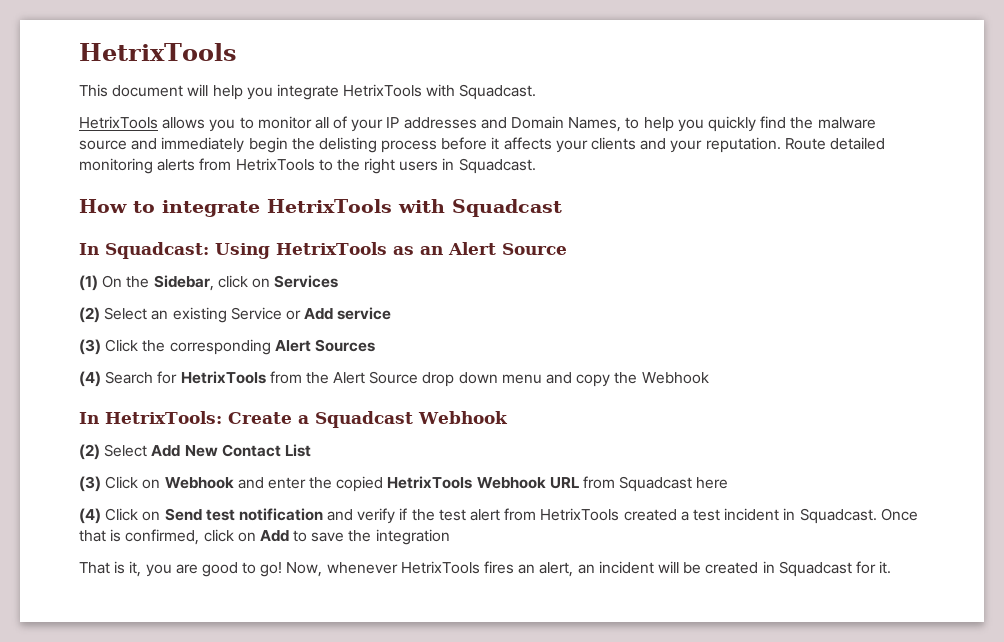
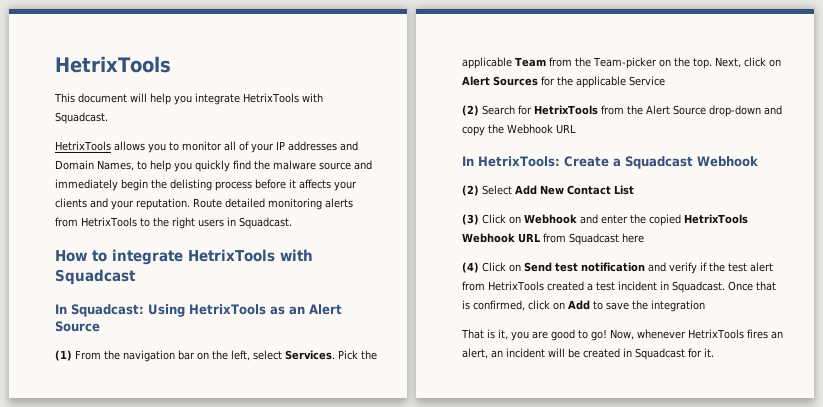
- (1) On the Sidebar, click on Services
- (2) Select an existing Service or Add service
- (3) Click the corresponding Alert Sources
- (4) Search for HetrixTools from the Alert Source drop down menu and copy the Webhook
+ (1) From the navigation bar on the left, select Services. Pick the applicable Team from the Team-picker on the top. Next, click on Alert Sources for the applicable Service
+ (2) Search for HetrixTools from the Alert Source drop-down and copy the Webhook URL

